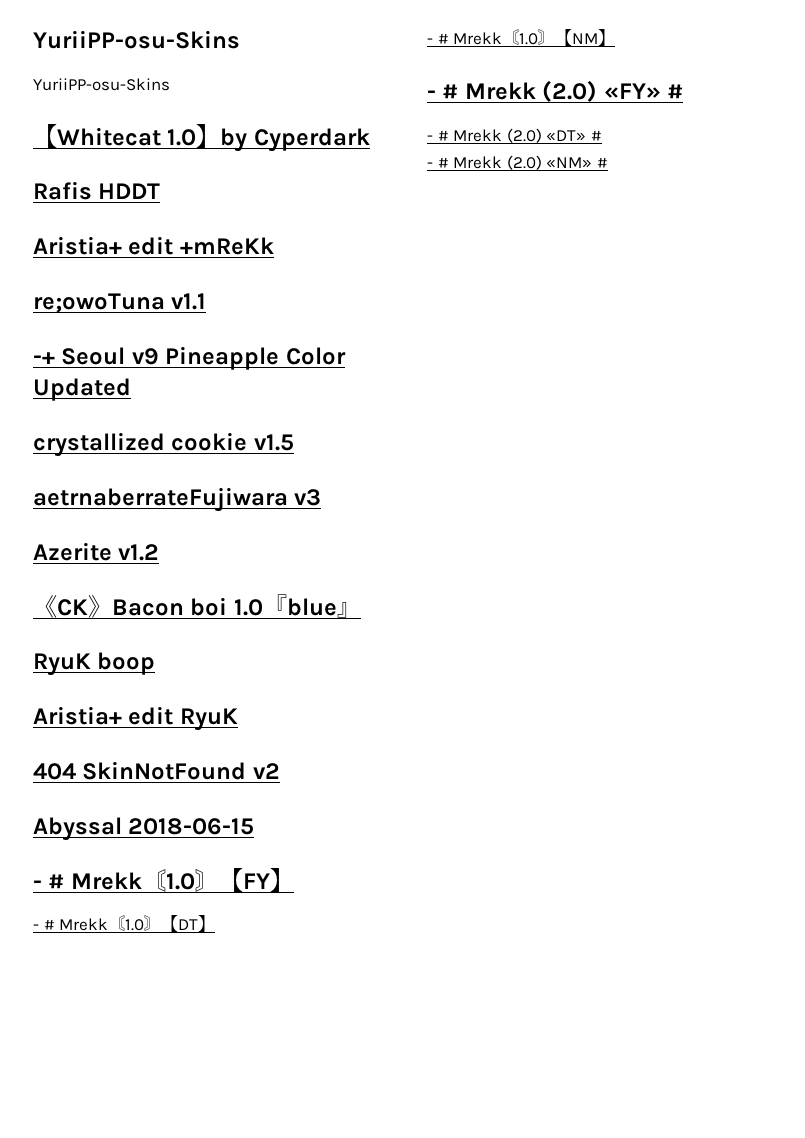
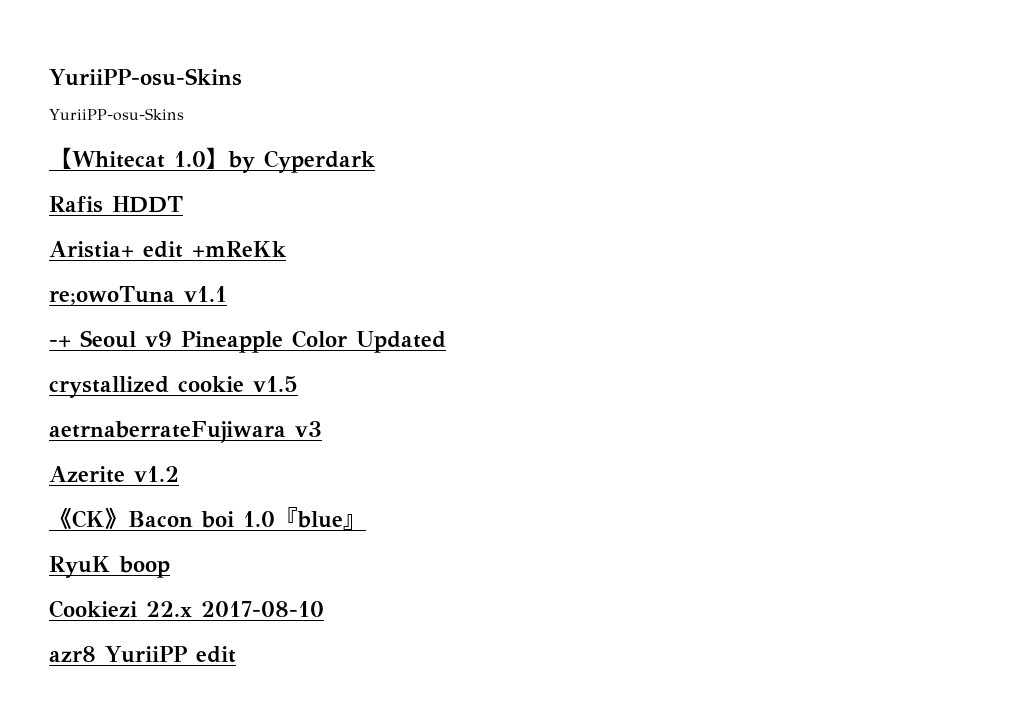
- Aristia+ edit RyuK
- 404 SkinNotFound v2
- Abyssal 2018-06-15
- - # Mrekk〘1.0〙【FY】
- - # Mrekk〘1.0〙【DT】
- - # Mrekk〘1.0〙【NM】
- - # Mrekk (2.0) «FY» #
- - # Mrekk (2.0) «DT» #
- - # Mrekk (2.0) «NM» #
+ Cookiezi 22.x 2017-08-10
+ azr8 YuriiPP edit

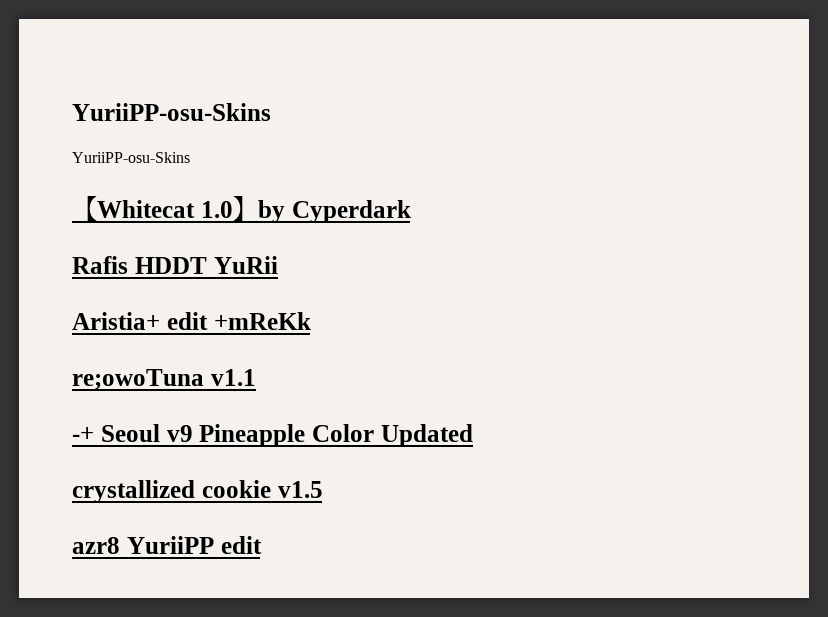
- Rafis HDDT
+ Rafis HDDT YuRii
- aetrnaberrateFujiwara v3
- Azerite v1.2
- 《CK》Bacon boi 1.0『blue』
- RyuK boop
- Cookiezi 22.x 2017-08-10

